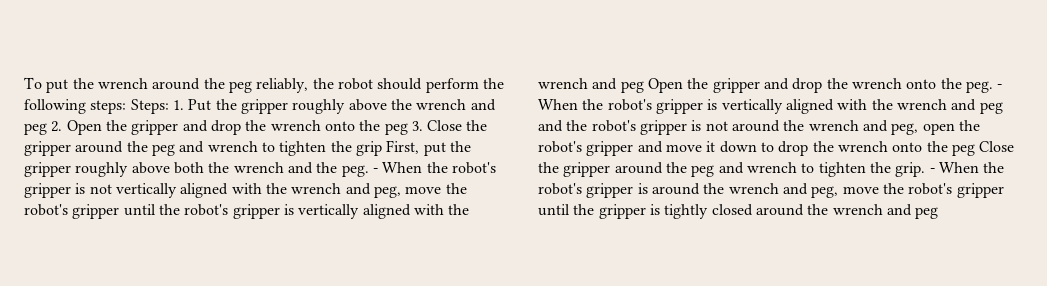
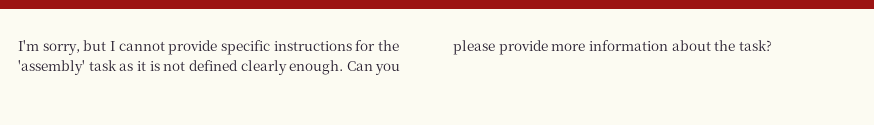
- To put the wrench around the peg reliably, the robot should perform the following steps: Steps: 1. Put the gripper roughly above the wrench and peg 2. Open the gripper and drop the wrench onto the peg 3. Close the gripper around the peg and wrench to tighten the grip First, put the gripper roughly above both the wrench and the peg. - When the robot's gripper is not vertically aligned with the wrench and peg, move the robot's gripper until the robot's gripper is vertically aligned with the wrench and peg Open the gripper and drop the wrench onto the peg. - When the robot's gripper is vertically aligned with the wrench and peg and the robot's gripper is not around the wrench and peg, open the robot's gripper and move it down to drop the wrench onto the peg Close the gripper around the peg and wrench to tighten the grip. - When the robot's gripper is around the wrench and peg, move the robot's gripper until the gripper is tightly closed around the wrench and peg
+ I'm sorry, but I cannot provide specific instructions for the 'assembly' task as it is not defined clearly enough. Can you please provide more information about the task?

